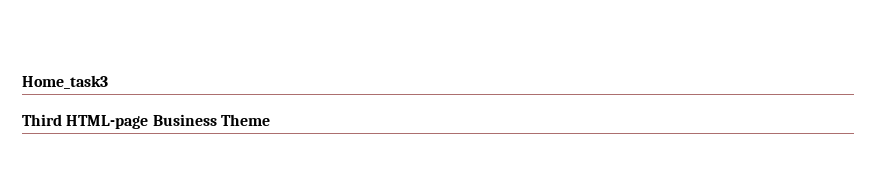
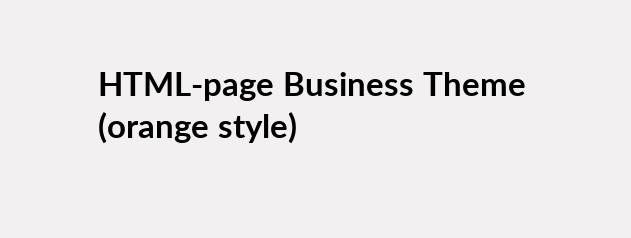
- Home_task3
- Third HTML-page Business Theme
+ HTML-page Business Theme (orange style)

